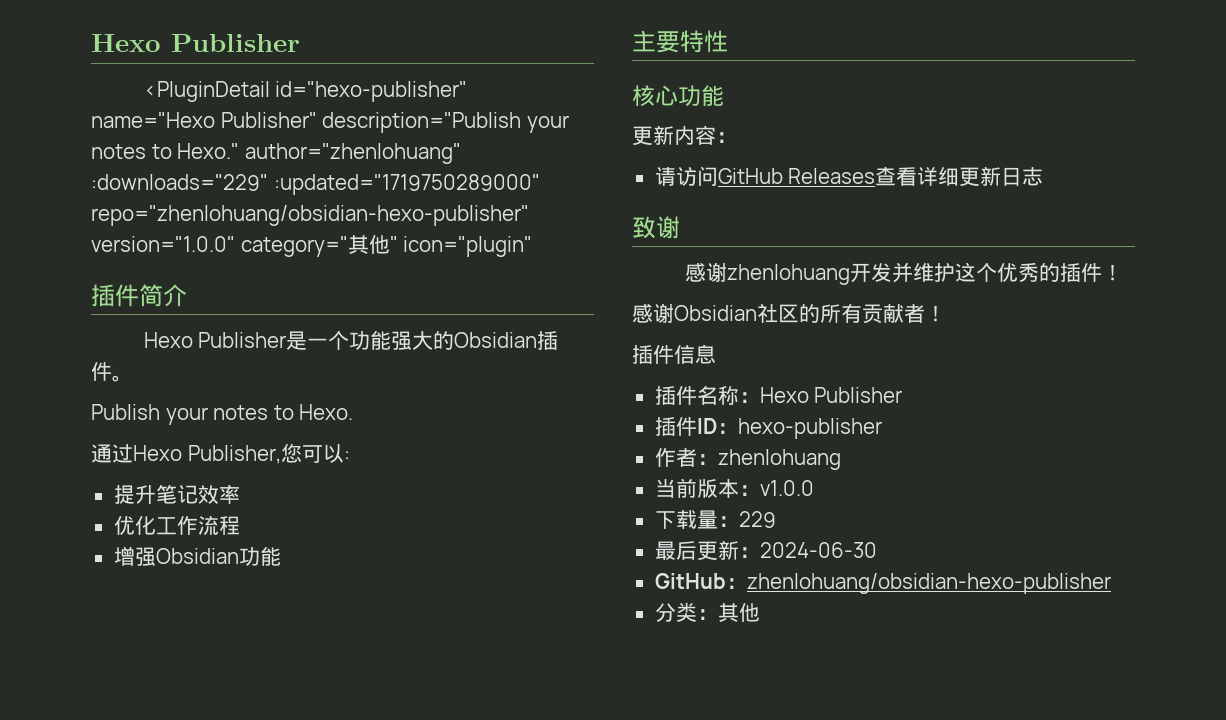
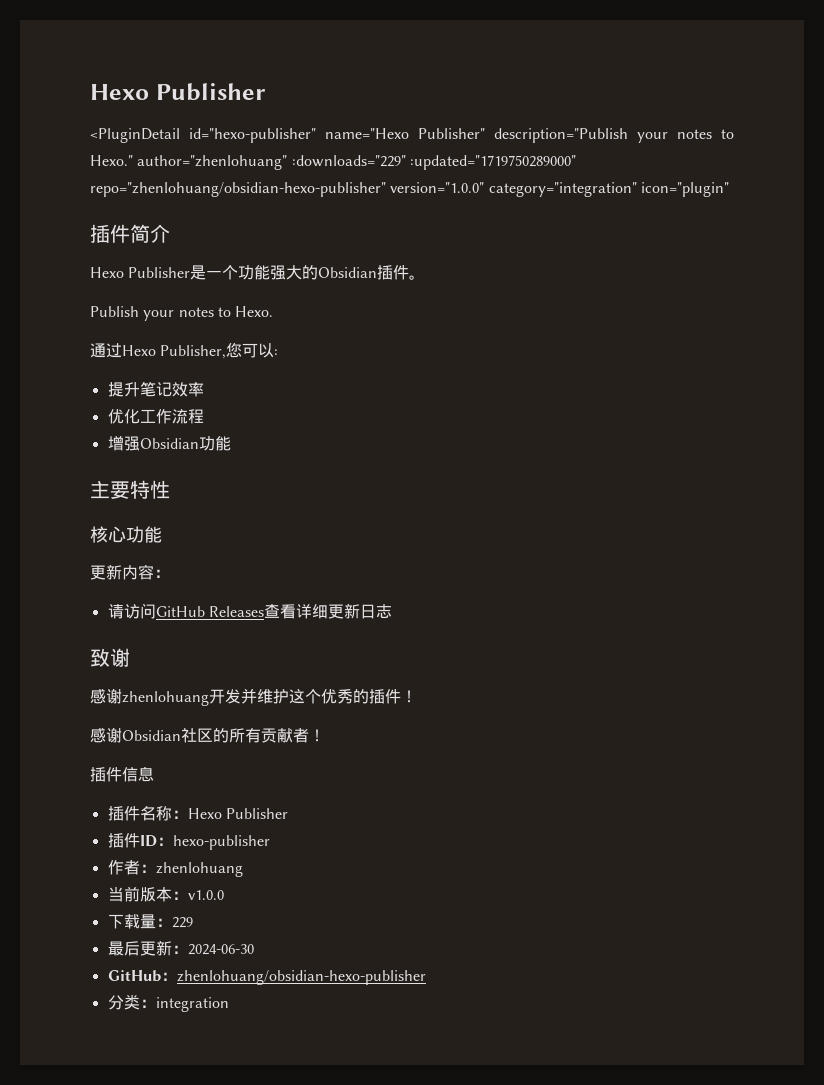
- <PluginDetail id="hexo-publisher" name="Hexo Publisher" description="Publish your notes to Hexo." author="zhenlohuang" :downloads="229" :updated="1719750289000" repo="zhenlohuang/obsidian-hexo-publisher" version="1.0.0" category="其他" icon="plugin"
+ <PluginDetail id="hexo-publisher" name="Hexo Publisher" description="Publish your notes to Hexo." author="zhenlohuang" :downloads="229" :updated="1719750289000" repo="zhenlohuang/obsidian-hexo-publisher" version="1.0.0" category="integration" icon="plugin"
- 分类：其他
+ 分类：integration

